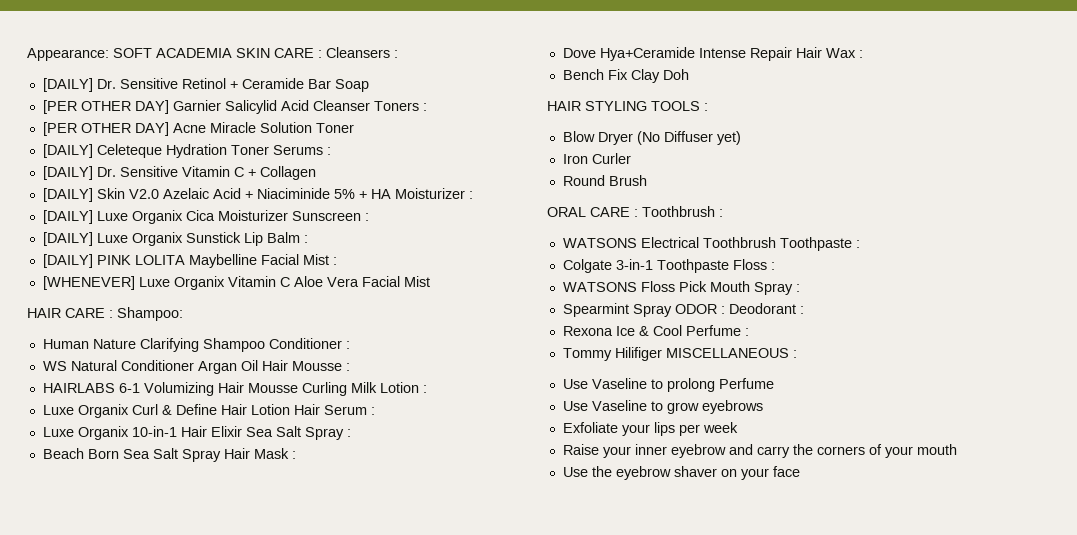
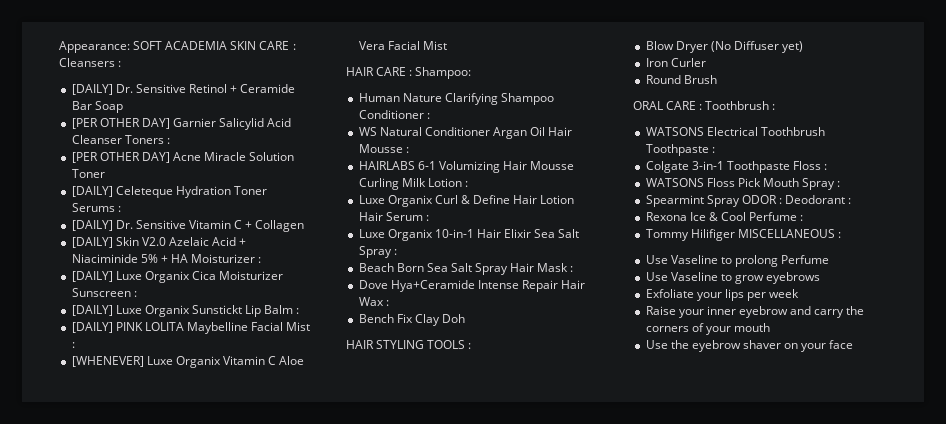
- [DAILY] Luxe Organix Sunstick Lip Balm :
+ [DAILY] Luxe Organix Sunstickt Lip Balm :

